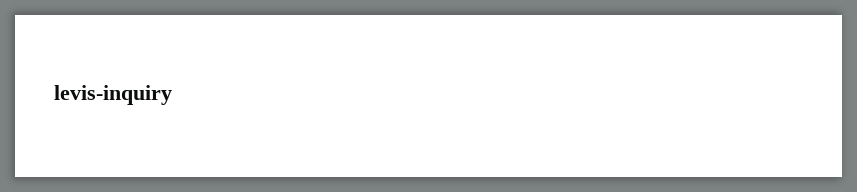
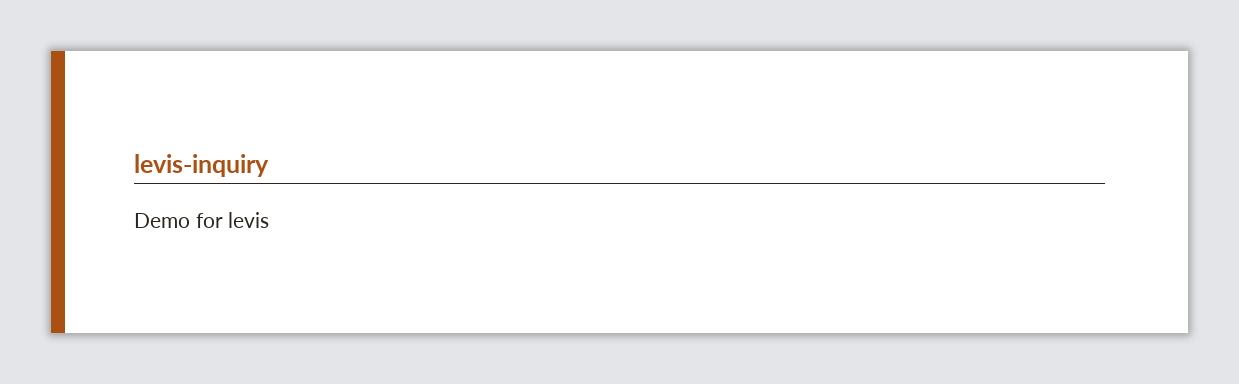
+ Demo for levis

